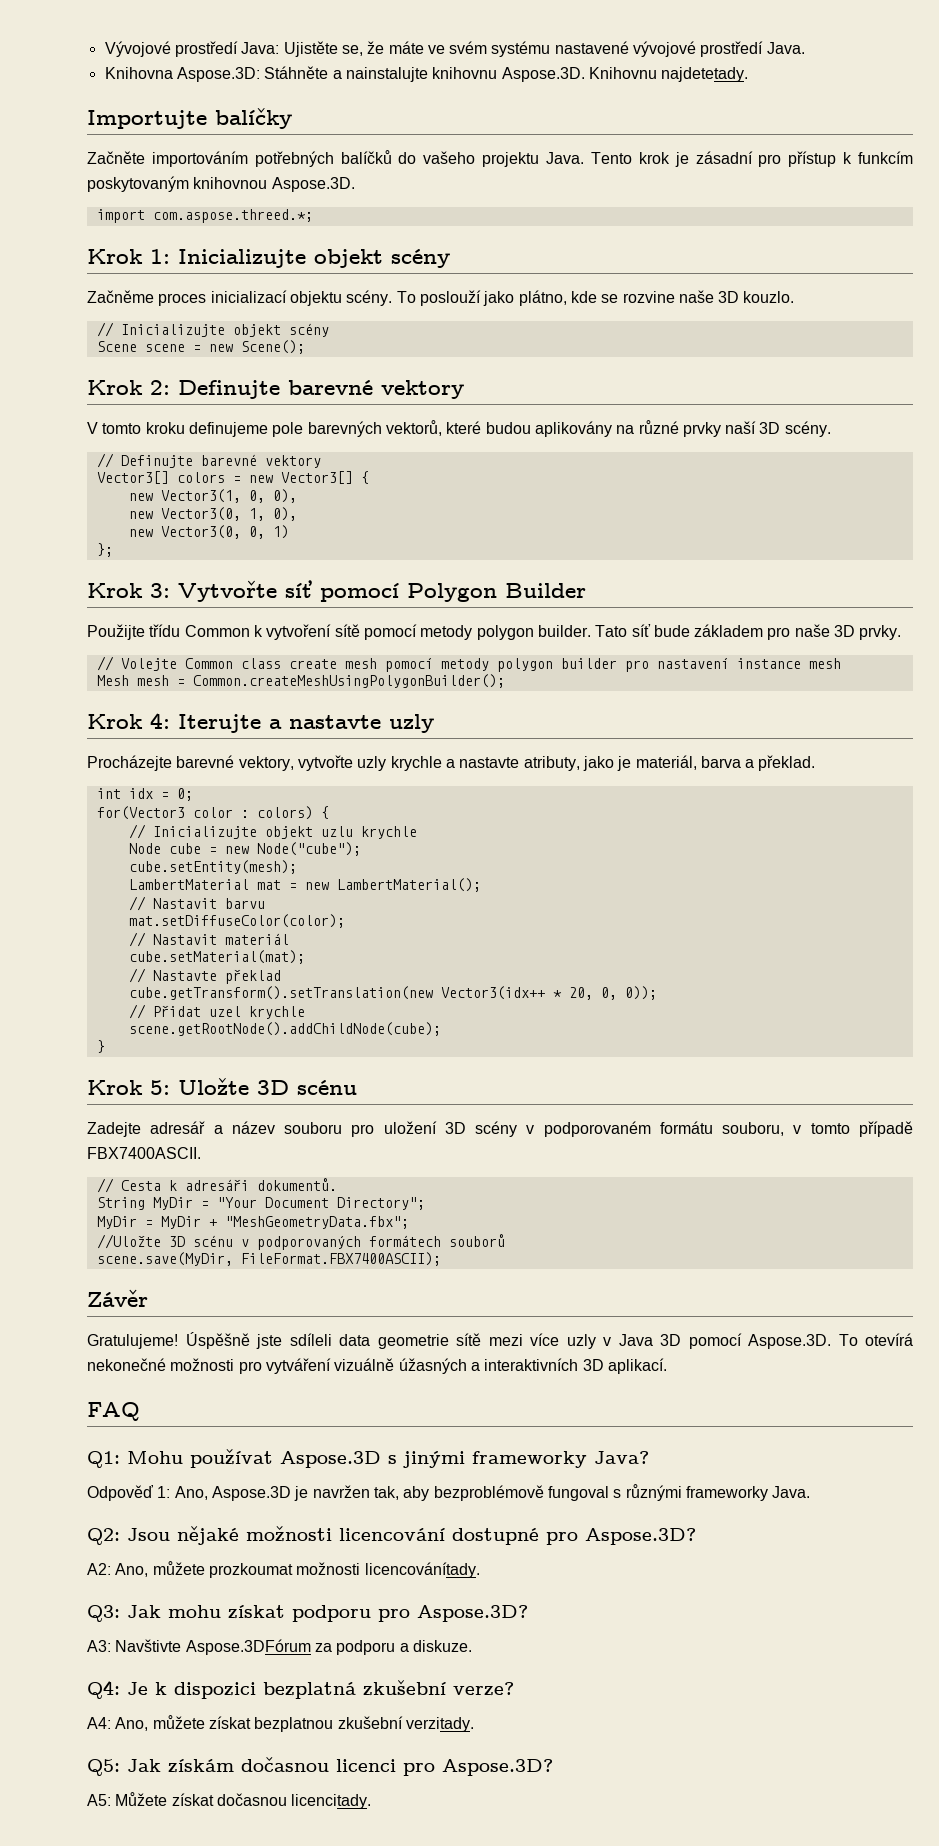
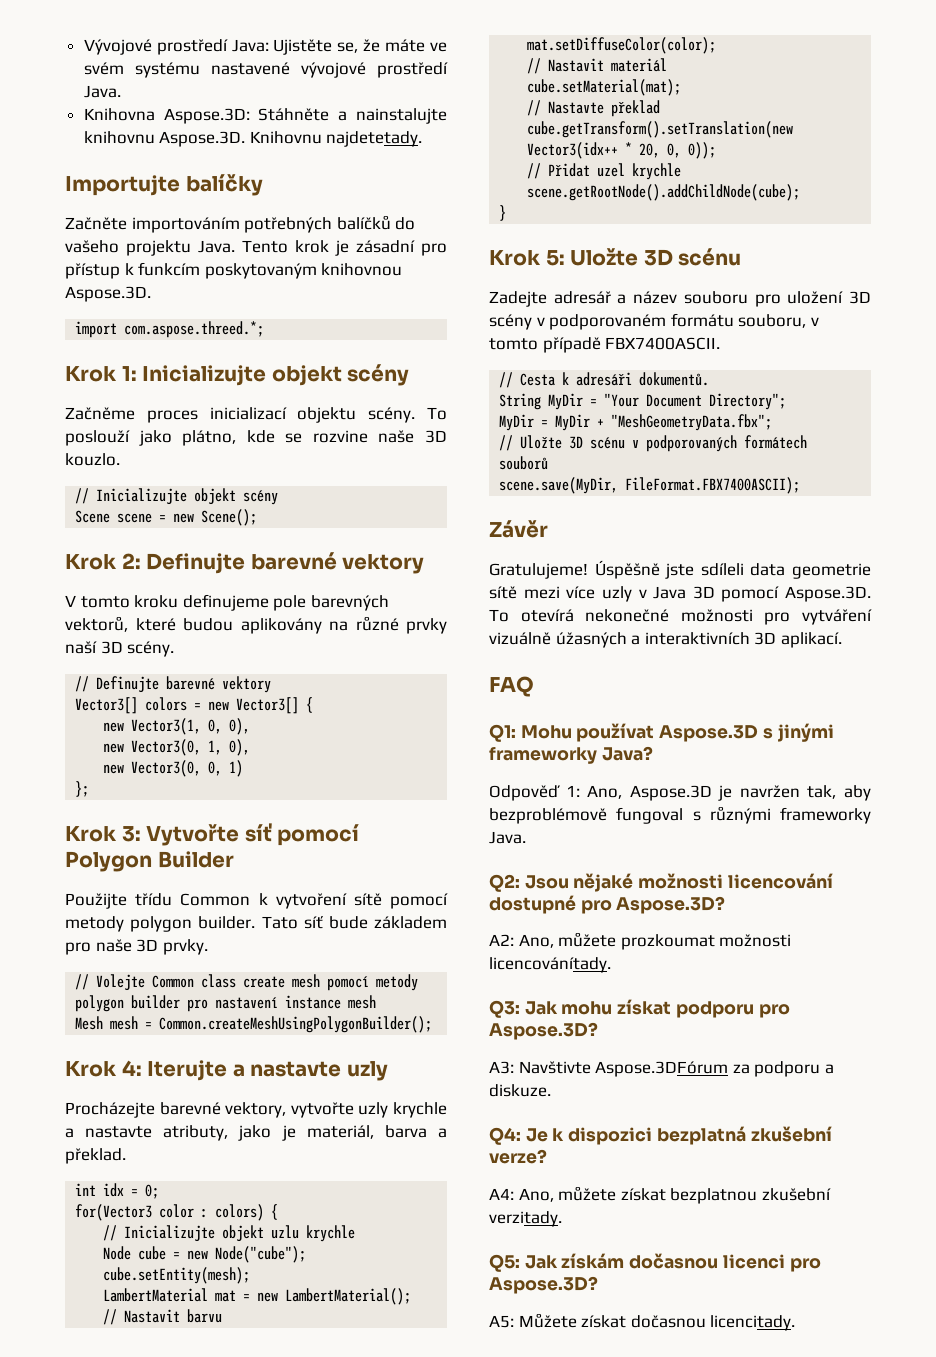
- //Uložte 3D scénu v podporovaných formátech souborů
+ // Uložte 3D scénu v podporovaných formátech souborů

